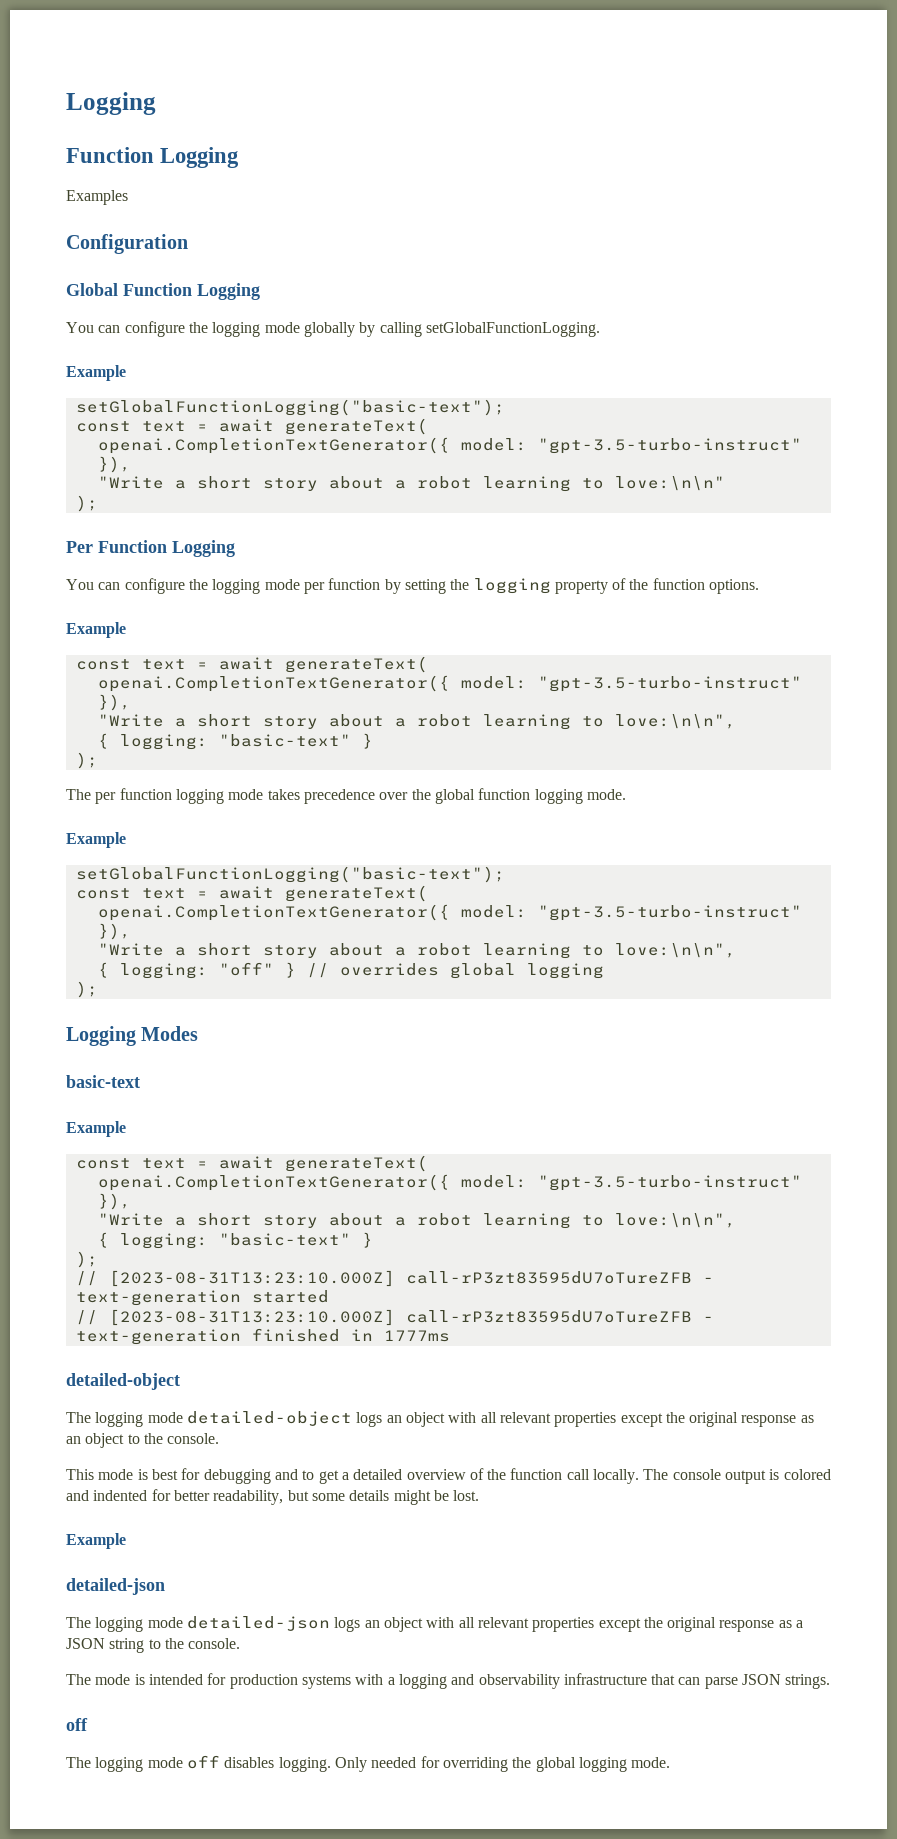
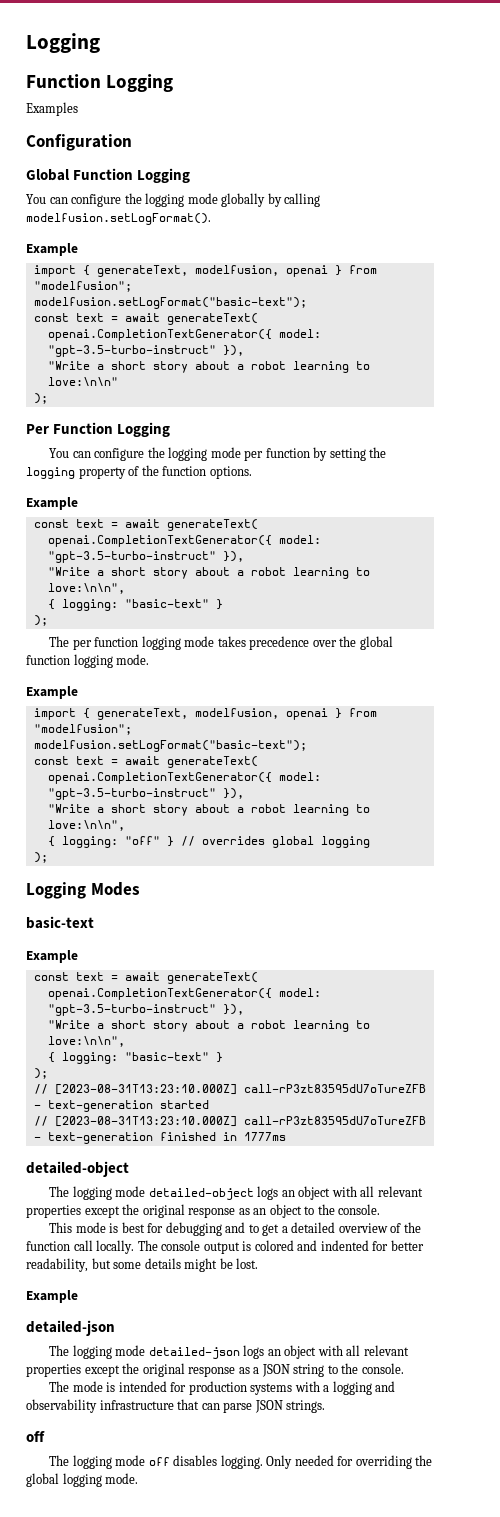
- You can configure the logging mode globally by calling setGlobalFunctionLogging.
+ You can configure the logging mode globally by calling modelfusion.setLogFormat().
  Example
- setGlobalFunctionLogging("basic-text");
+ import { generateText, modelfusion, openai } from "modelfusion";
+ modelfusion.setLogFormat("basic-text");
  The per function logging mode takes precedence over the global function logging mode.
  Example
- setGlobalFunctionLogging("basic-text");
+ import { generateText, modelfusion, openai } from "modelfusion";
+ modelfusion.setLogFormat("basic-text");

